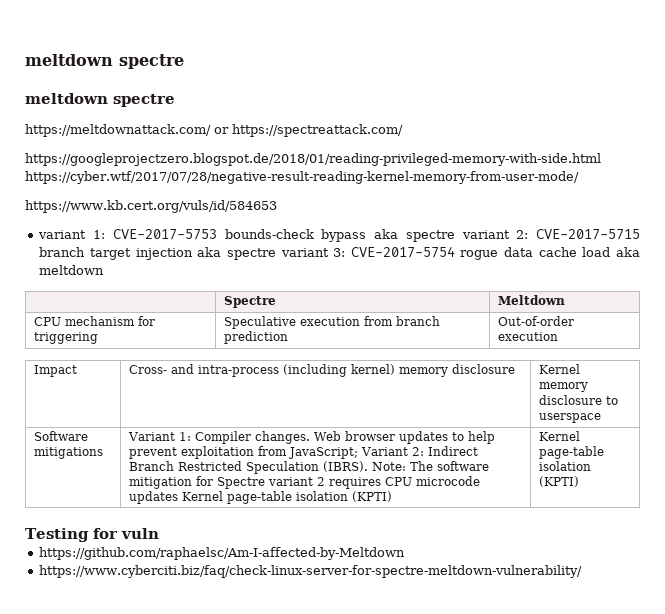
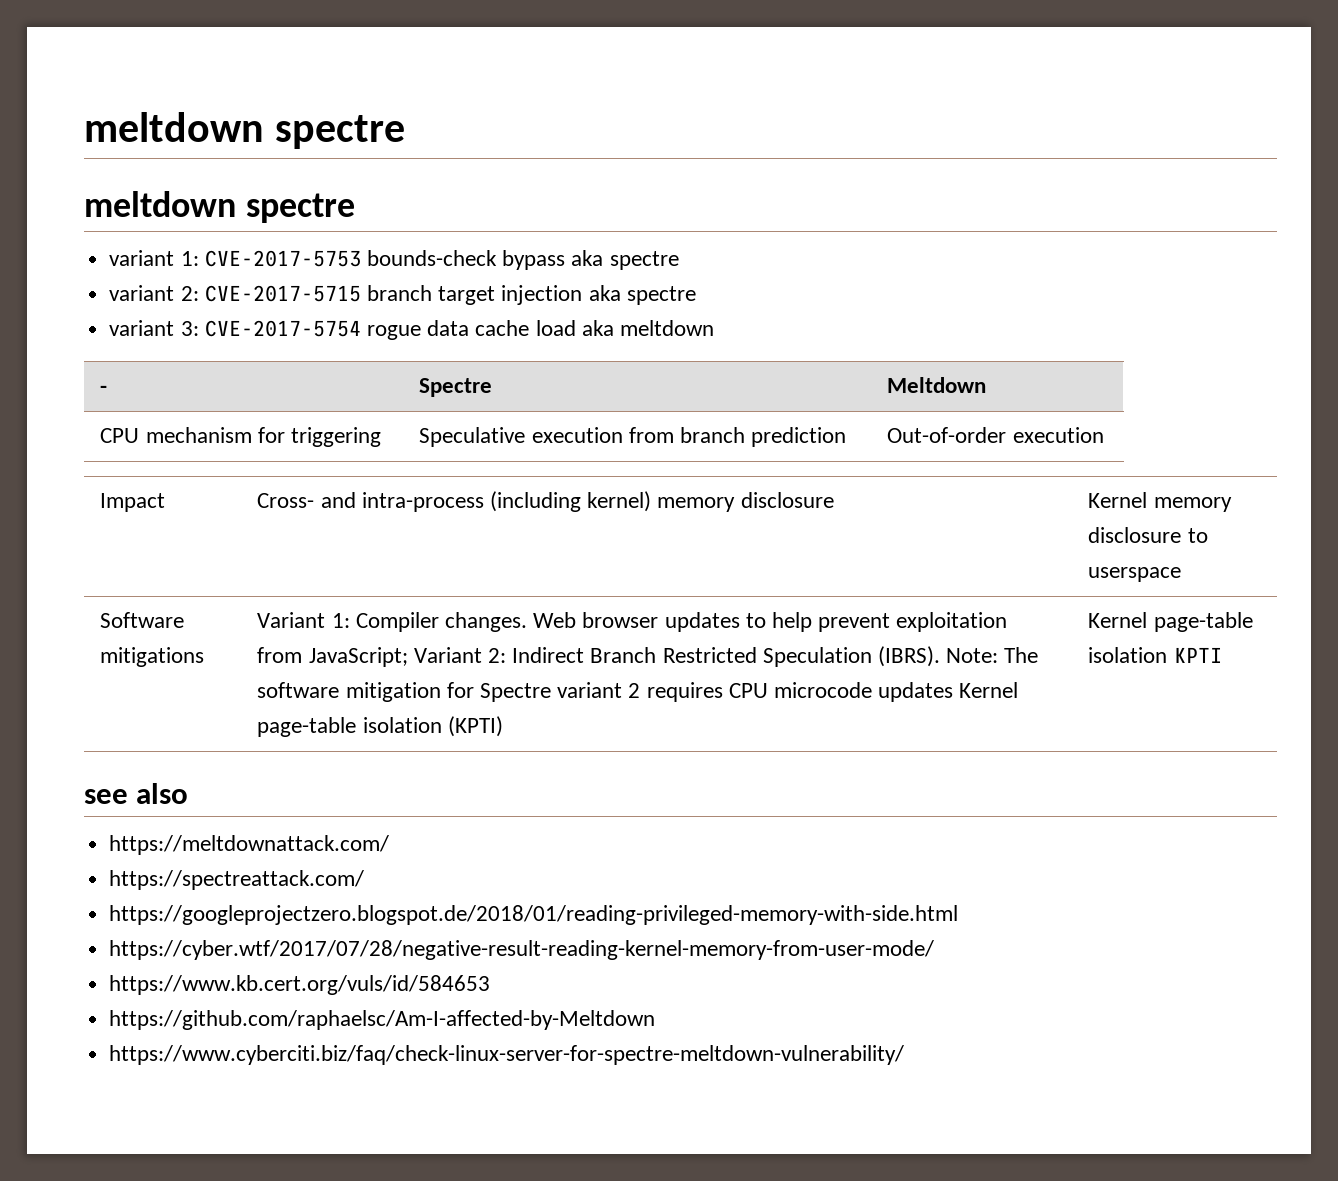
- https://meltdownattack.com/ or https://spectreattack.com/
- https://googleprojectzero.blogspot.de/2018/01/reading-privileged-memory-with-side.html https://cyber.wtf/2017/07/28/negative-result-reading-kernel-memory-from-user-mode/
- https://www.kb.cert.org/vuls/id/584653
- variant 1: CVE-2017-5753 bounds-check bypass aka spectre variant 2: CVE-2017-5715 branch target injection aka spectre variant 3: CVE-2017-5754 rogue data cache load aka meltdown
+ variant 1: CVE-2017-5753 bounds-check bypass aka spectre
+ variant 2: CVE-2017-5715 branch target injection aka spectre
+ variant 3: CVE-2017-5754 rogue data cache load aka meltdown
- | Spectre | Meltdown
+ - | Spectre | Meltdown
- Note: The software mitigation for Spectre variant 2 requires CPU microcode updates Kernel page-table isolation (KPTI) | Kernel page-table isolation (KPTI)
- Testing for vuln
+ Note: The software mitigation for Spectre variant 2 requires CPU microcode updates Kernel page-table isolation (KPTI) | Kernel page-table isolation KPTI
+ see also
+ https://meltdownattack.com/
+ https://spectreattack.com/
+ https://googleprojectzero.blogspot.de/2018/01/reading-privileged-memory-with-side.html
+ https://cyber.wtf/2017/07/28/negative-result-reading-kernel-memory-from-user-mode/
+ https://www.kb.cert.org/vuls/id/584653

